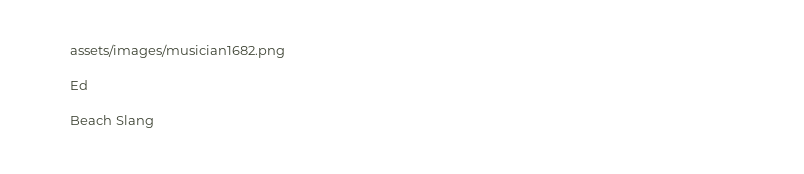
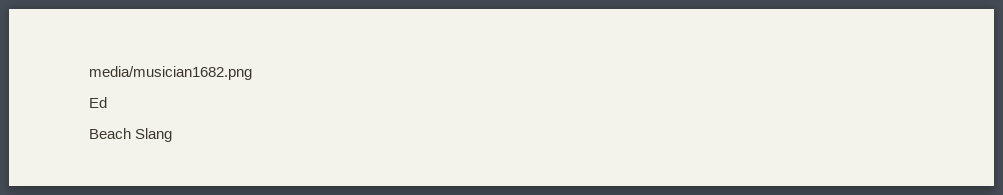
- assets/images/musician1682.png
+ media/musician1682.png

